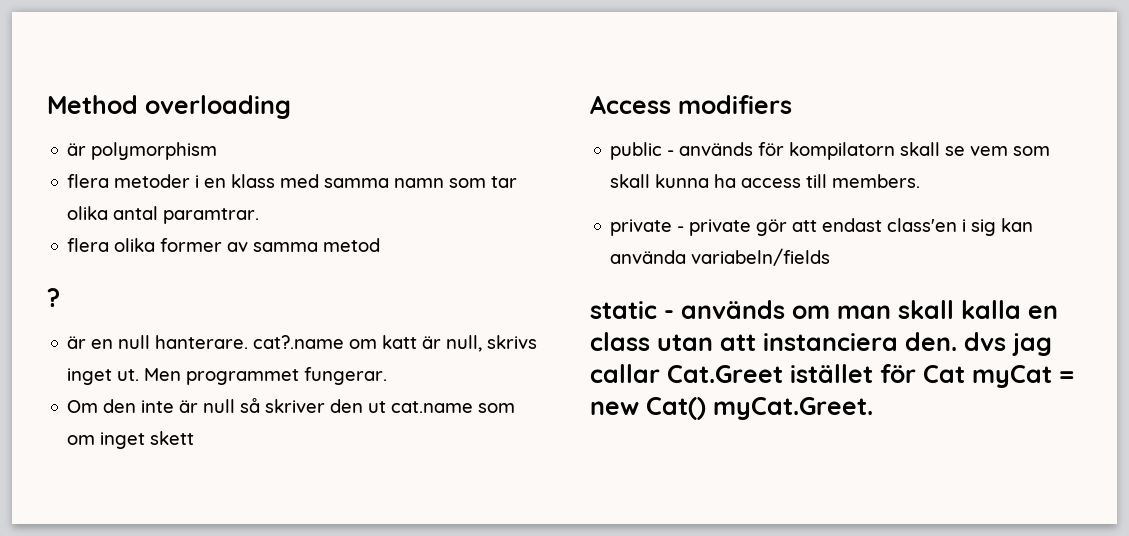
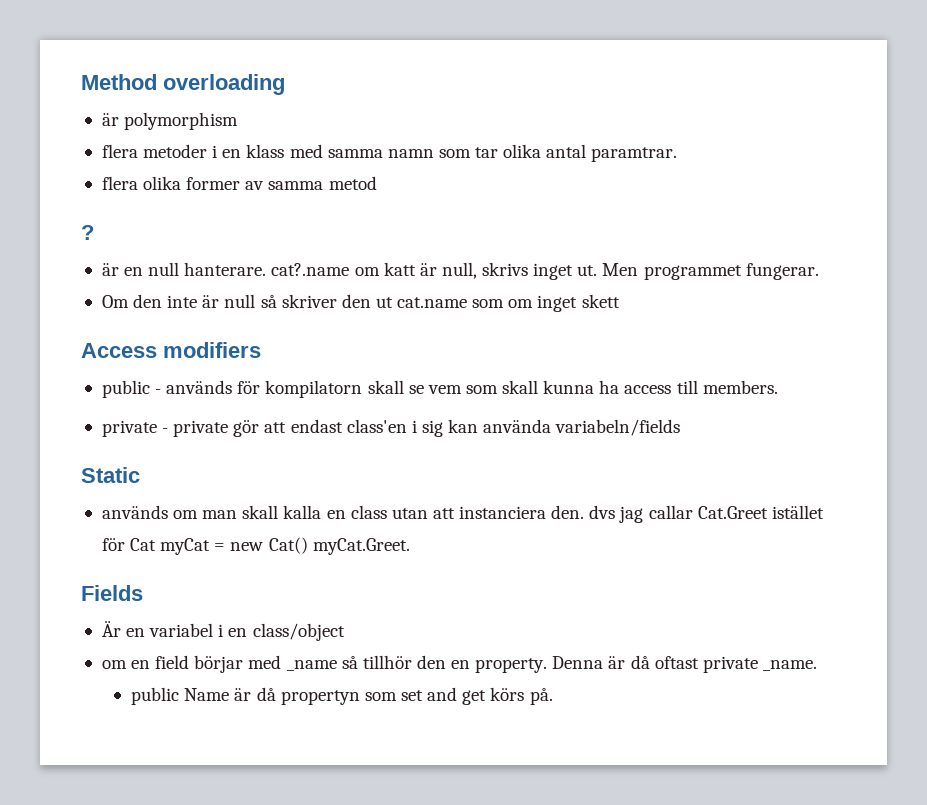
- static - används om man skall kalla en class utan att instanciera den. dvs jag callar Cat.Greet istället för Cat myCat = new Cat() myCat.Greet.
+ Static
+ används om man skall kalla en class utan att instanciera den. dvs jag callar Cat.Greet istället för Cat myCat = new Cat() myCat.Greet.
+ Fields
+ Är en variabel i en class/object
+ om en field börjar med _name så tillhör den en property. Denna är då oftast private _name.
+ public Name är då propertyn som set and get körs på.

